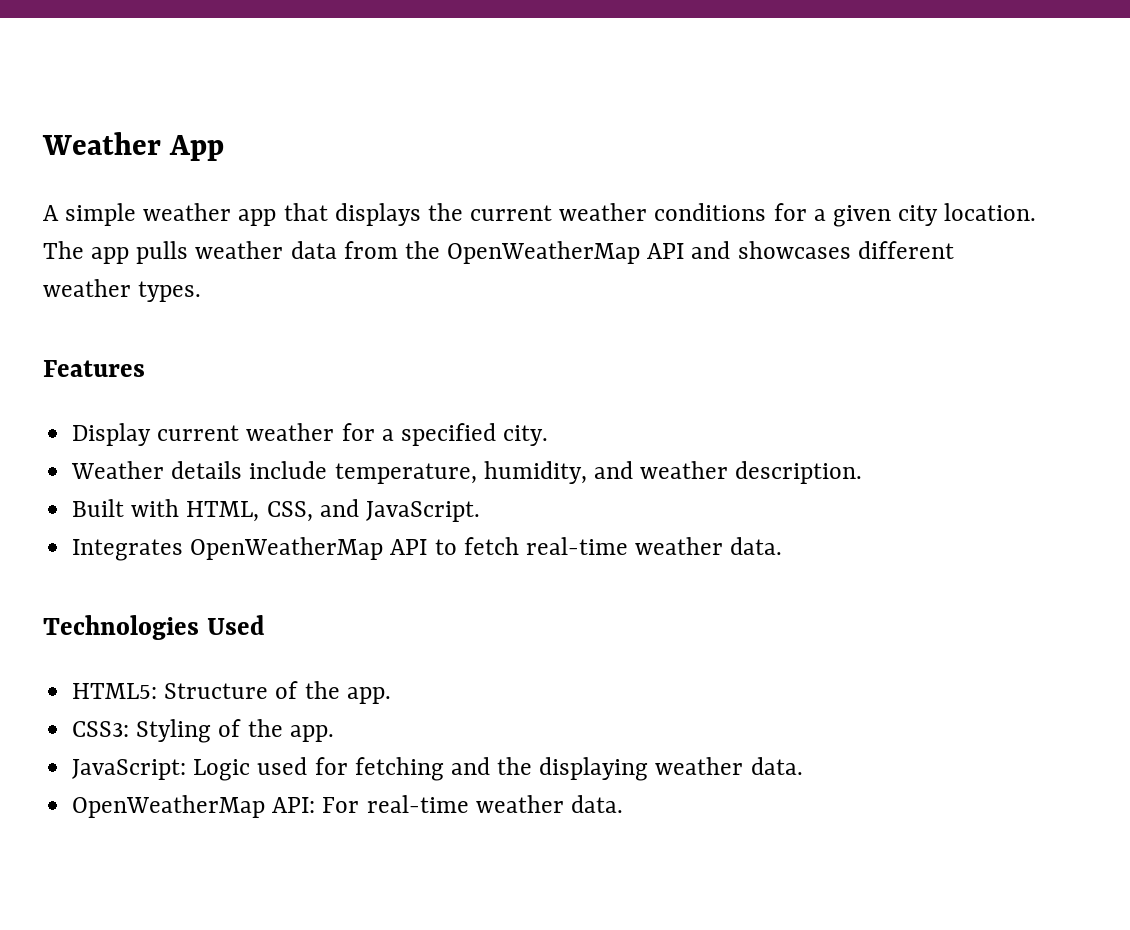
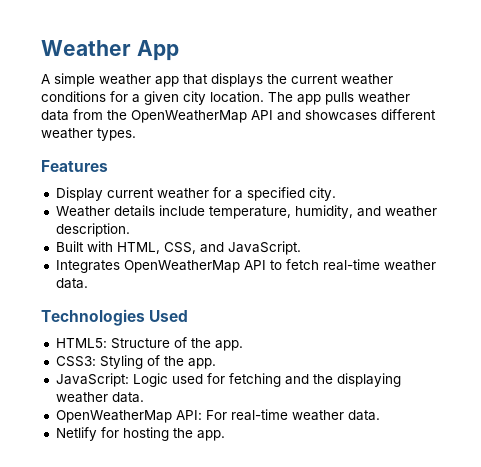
+ Netlify for hosting the app.

